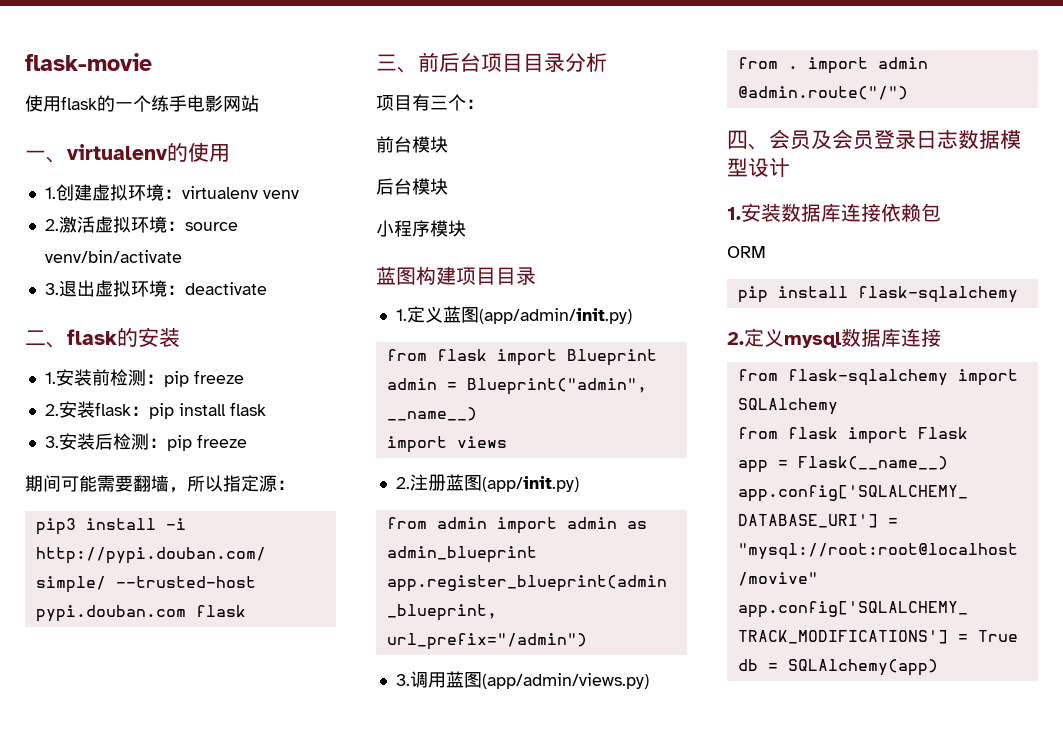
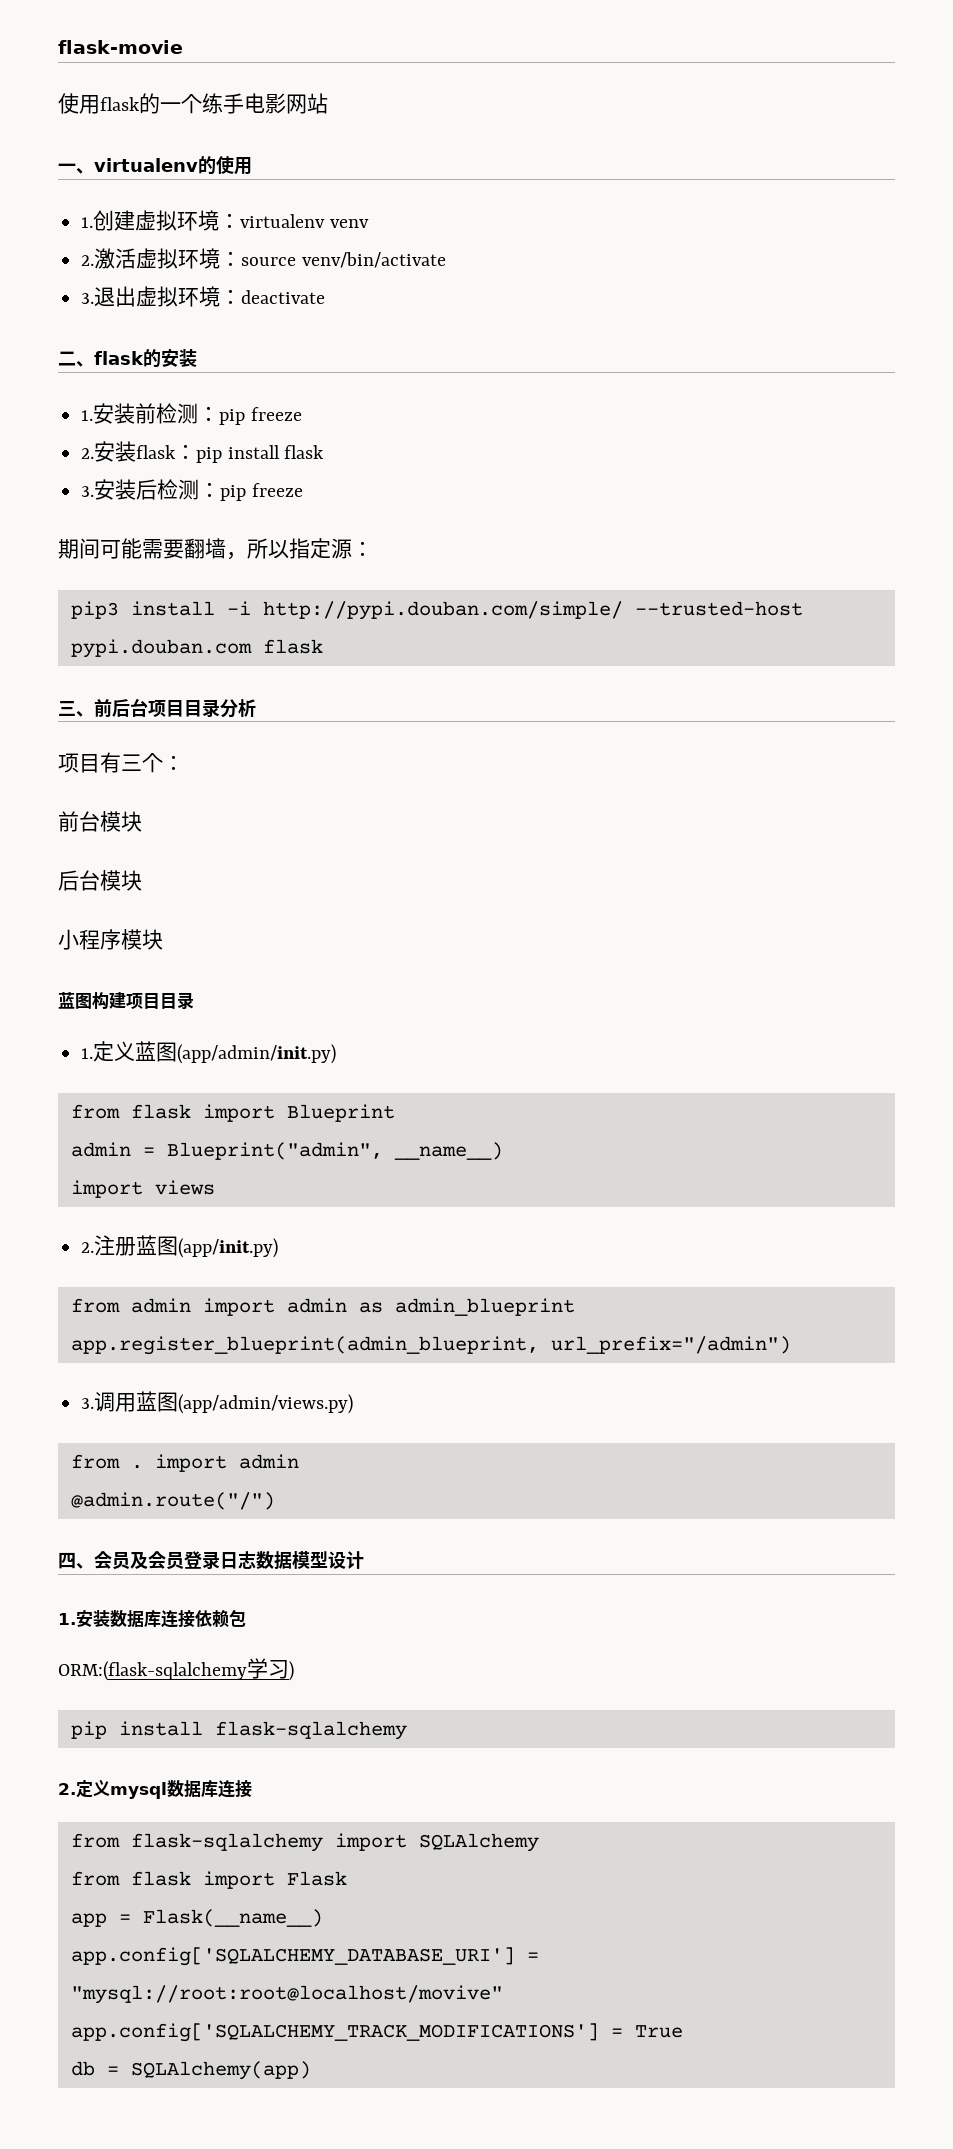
- ORM
+ ORM:(flask-sqlalchemy学习)

